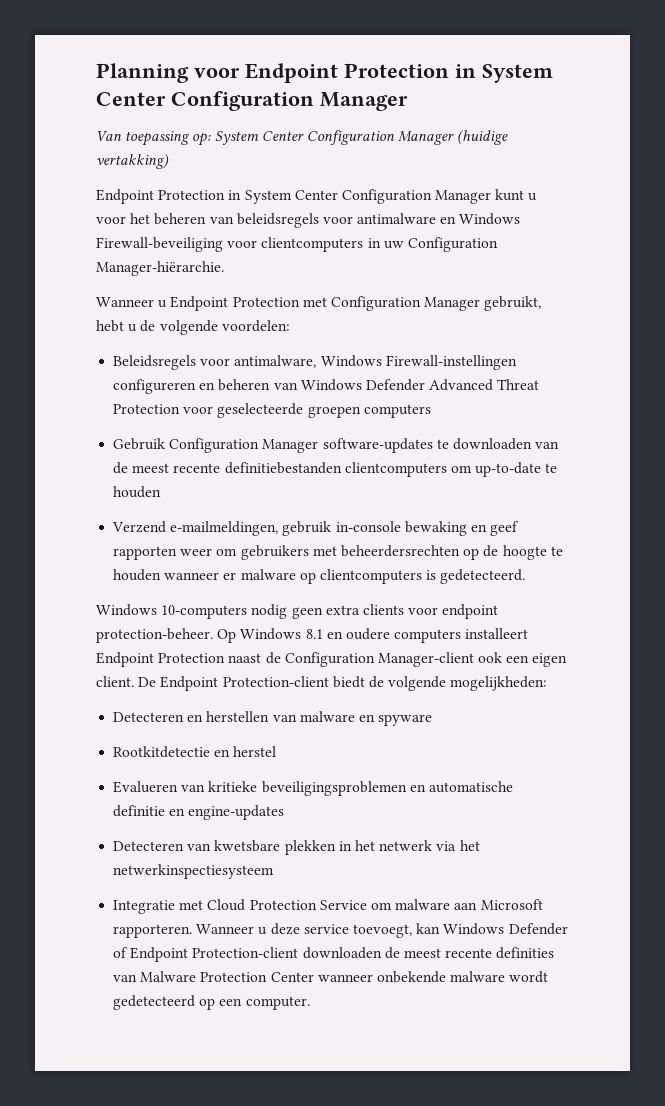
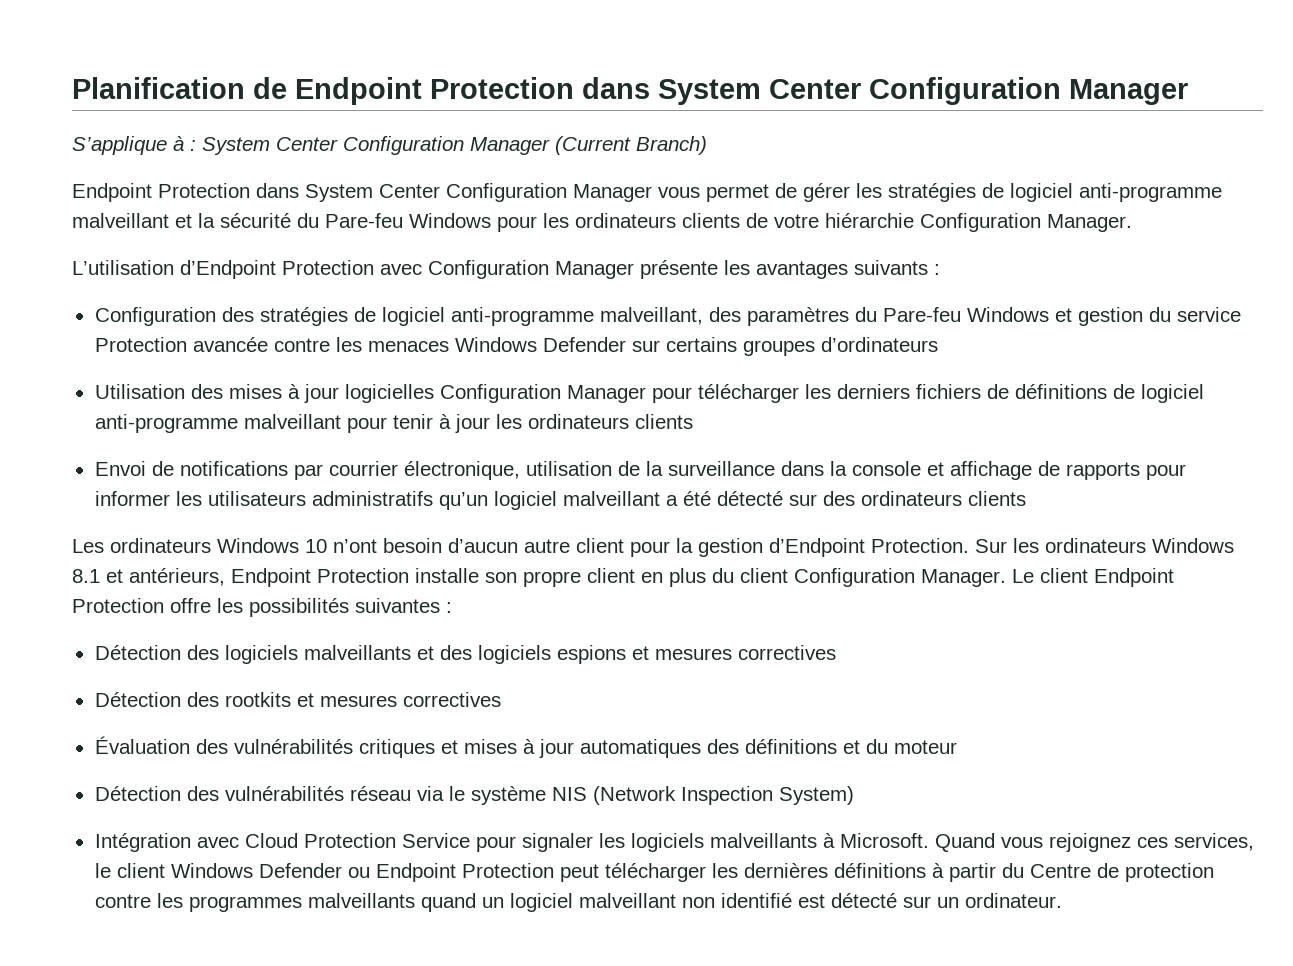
- Planning voor Endpoint Protection in System Center Configuration Manager
+ Planification de Endpoint Protection dans System Center Configuration Manager
- Van toepassing op: System Center Configuration Manager (huidige vertakking)
- Endpoint Protection in System Center Configuration Manager kunt u voor het beheren van beleidsregels voor antimalware en Windows Firewall-beveiliging voor clientcomputers in uw Configuration Manager-hiërarchie.
- Wanneer u Endpoint Protection met Configuration Manager gebruikt, hebt u de volgende voordelen:
- Beleidsregels voor antimalware, Windows Firewall-instellingen configureren en beheren van Windows Defender Advanced Threat Protection voor geselecteerde groepen computers
- Gebruik Configuration Manager software-updates te downloaden van de meest recente definitiebestanden clientcomputers om up-to-date te houden
- Verzend e-mailmeldingen, gebruik in-console bewaking en geef rapporten weer om gebruikers met beheerdersrechten op de hoogte te houden wanneer er malware op clientcomputers is gedetecteerd.
- Windows 10-computers nodig geen extra clients voor endpoint protection-beheer. Op Windows 8.1 en oudere computers installeert Endpoint Protection naast de Configuration Manager-client ook een eigen client. De Endpoint Protection-client biedt de volgende mogelijkheden:
- Detecteren en herstellen van malware en spyware
- Rootkitdetectie en herstel
- Evalueren van kritieke beveiligingsproblemen en automatische definitie en engine-updates
- Detecteren van kwetsbare plekken in het netwerk via het netwerkinspectiesysteem
- Integratie met Cloud Protection Service om malware aan Microsoft rapporteren. Wanneer u deze service toevoegt, kan Windows Defender of Endpoint Protection-client downloaden de meest recente definities van Malware Protection Center wanneer onbekende malware wordt gedetecteerd op een computer.
+ S’applique à : System Center Configuration Manager (Current Branch)
+ Endpoint Protection dans System Center Configuration Manager vous permet de gérer les stratégies de logiciel anti-programme malveillant et la sécurité du Pare-feu Windows pour les ordinateurs clients de votre hiérarchie Configuration Manager.
+ L’utilisation d’Endpoint Protection avec Configuration Manager présente les avantages suivants :
+ Configuration des stratégies de logiciel anti-programme malveillant, des paramètres du Pare-feu Windows et gestion du service Protection avancée contre les menaces Windows Defender sur certains groupes d’ordinateurs
+ Utilisation des mises à jour logicielles Configuration Manager pour télécharger les derniers fichiers de définitions de logiciel anti-programme malveillant pour tenir à jour les ordinateurs clients
+ Envoi de notifications par courrier électronique, utilisation de la surveillance dans la console et affichage de rapports pour informer les utilisateurs administratifs qu’un logiciel malveillant a été détecté sur des ordinateurs clients
+ Les ordinateurs Windows 10 n’ont besoin d’aucun autre client pour la gestion d’Endpoint Protection. Sur les ordinateurs Windows 8.1 et antérieurs, Endpoint Protection installe son propre client en plus du client Configuration Manager. Le client Endpoint Protection offre les possibilités suivantes :
+ Détection des logiciels malveillants et des logiciels espions et mesures correctives
+ Détection des rootkits et mesures correctives
+ Évaluation des vulnérabilités critiques et mises à jour automatiques des définitions et du moteur
+ Détection des vulnérabilités réseau via le système NIS (Network Inspection System)
+ Intégration avec Cloud Protection Service pour signaler les logiciels malveillants à Microsoft. Quand vous rejoignez ces services, le client Windows Defender ou Endpoint Protection peut télécharger les dernières définitions à partir du Centre de protection contre les programmes malveillants quand un logiciel malveillant non identifié est détecté sur un ordinateur.

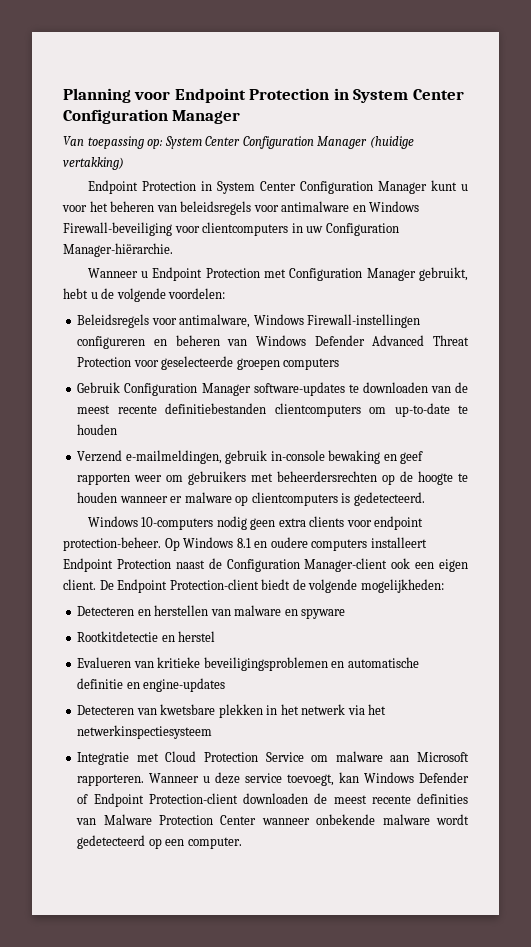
- Planification de Endpoint Protection dans System Center Configuration Manager
+ Planning voor Endpoint Protection in System Center Configuration Manager
- S’applique à : System Center Configuration Manager (Current Branch)
- Endpoint Protection dans System Center Configuration Manager vous permet de gérer les stratégies de logiciel anti-programme malveillant et la sécurité du Pare-feu Windows pour les ordinateurs clients de votre hiérarchie Configuration Manager.
- L’utilisation d’Endpoint Protection avec Configuration Manager présente les avantages suivants :
- Configuration des stratégies de logiciel anti-programme malveillant, des paramètres du Pare-feu Windows et gestion du service Protection avancée contre les menaces Windows Defender sur certains groupes d’ordinateurs
- Utilisation des mises à jour logicielles Configuration Manager pour télécharger les derniers fichiers de définitions de logiciel anti-programme malveillant pour tenir à jour les ordinateurs clients
- Envoi de notifications par courrier électronique, utilisation de la surveillance dans la console et affichage de rapports pour informer les utilisateurs administratifs qu’un logiciel malveillant a été détecté sur des ordinateurs clients
- Les ordinateurs Windows 10 n’ont besoin d’aucun autre client pour la gestion d’Endpoint Protection. Sur les ordinateurs Windows 8.1 et antérieurs, Endpoint Protection installe son propre client en plus du client Configuration Manager. Le client Endpoint Protection offre les possibilités suivantes :
- Détection des logiciels malveillants et des logiciels espions et mesures correctives
- Détection des rootkits et mesures correctives
- Évaluation des vulnérabilités critiques et mises à jour automatiques des définitions et du moteur
- Détection des vulnérabilités réseau via le système NIS (Network Inspection System)
- Intégration avec Cloud Protection Service pour signaler les logiciels malveillants à Microsoft. Quand vous rejoignez ces services, le client Windows Defender ou Endpoint Protection peut télécharger les dernières définitions à partir du Centre de protection contre les programmes malveillants quand un logiciel malveillant non identifié est détecté sur un ordinateur.
+ Van toepassing op: System Center Configuration Manager (huidige vertakking)
+ Endpoint Protection in System Center Configuration Manager kunt u voor het beheren van beleidsregels voor antimalware en Windows Firewall-beveiliging voor clientcomputers in uw Configuration Manager-hiërarchie.
+ Wanneer u Endpoint Protection met Configuration Manager gebruikt, hebt u de volgende voordelen:
+ Beleidsregels voor antimalware, Windows Firewall-instellingen configureren en beheren van Windows Defender Advanced Threat Protection voor geselecteerde groepen computers
+ Gebruik Configuration Manager software-updates te downloaden van de meest recente definitiebestanden clientcomputers om up-to-date te houden
+ Verzend e-mailmeldingen, gebruik in-console bewaking en geef rapporten weer om gebruikers met beheerdersrechten op de hoogte te houden wanneer er malware op clientcomputers is gedetecteerd.
+ Windows 10-computers nodig geen extra clients voor endpoint protection-beheer. Op Windows 8.1 en oudere computers installeert Endpoint Protection naast de Configuration Manager-client ook een eigen client. De Endpoint Protection-client biedt de volgende mogelijkheden:
+ Detecteren en herstellen van malware en spyware
+ Rootkitdetectie en herstel
+ Evalueren van kritieke beveiligingsproblemen en automatische definitie en engine-updates
+ Detecteren van kwetsbare plekken in het netwerk via het netwerkinspectiesysteem
+ Integratie met Cloud Protection Service om malware aan Microsoft rapporteren. Wanneer u deze service toevoegt, kan Windows Defender of Endpoint Protection-client downloaden de meest recente definities van Malware Protection Center wanneer onbekende malware wordt gedetecteerd op een computer.

